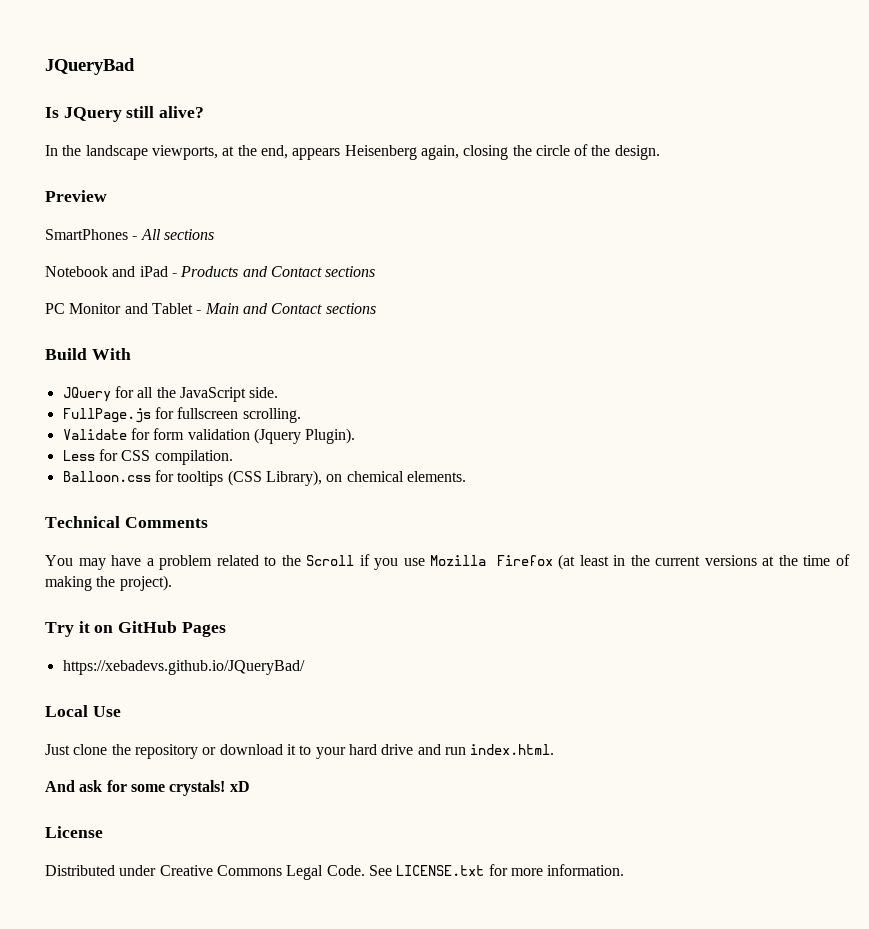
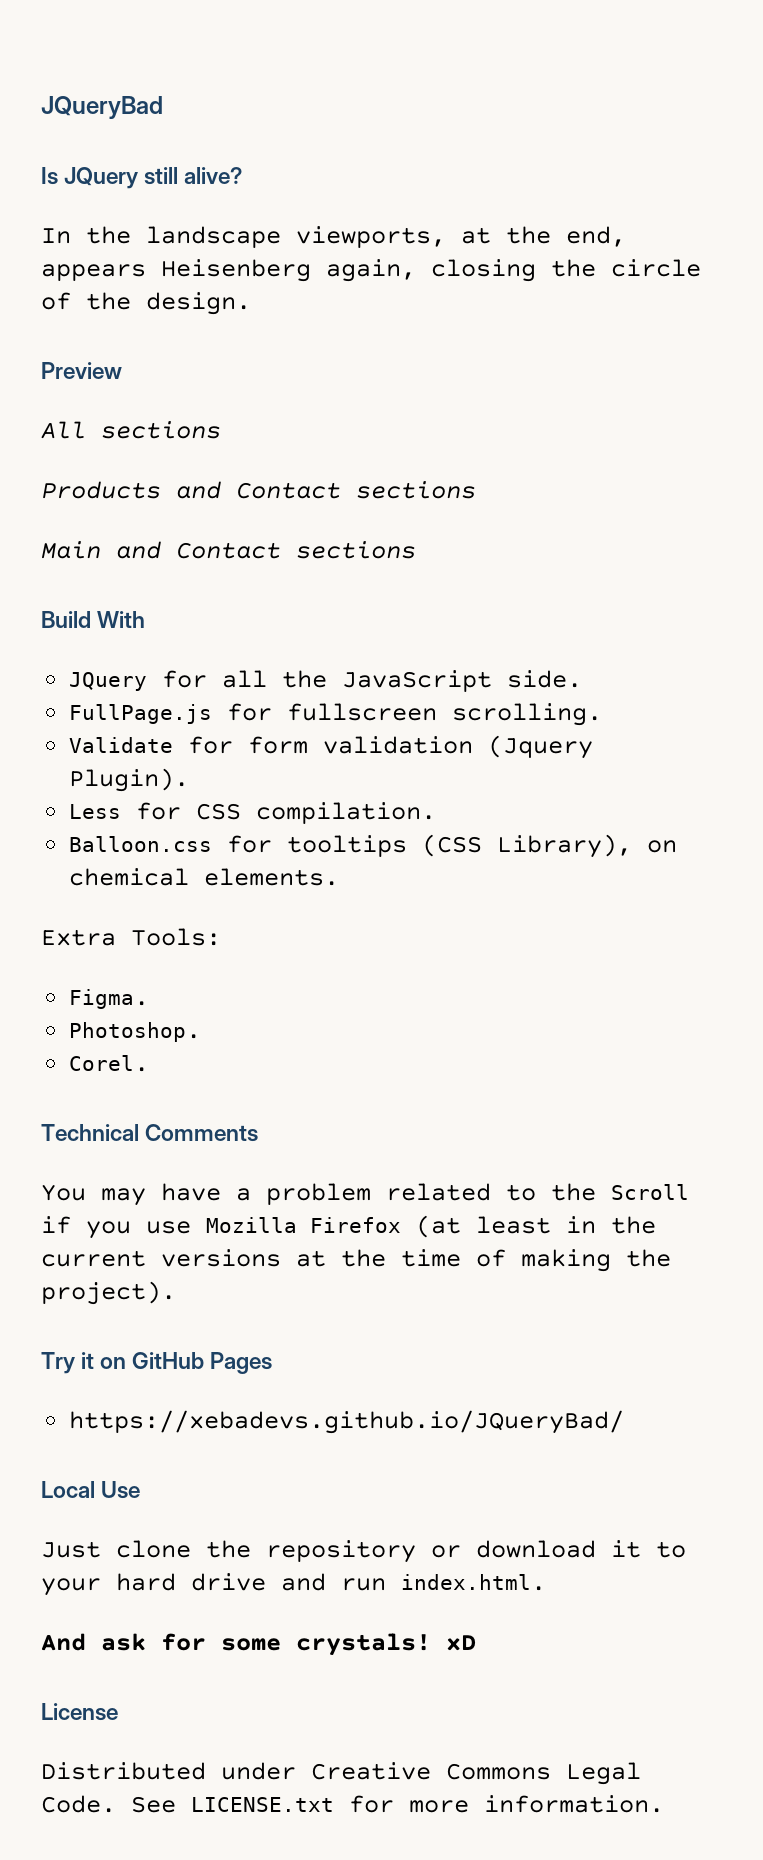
- SmartPhones - All sections
+ All sections
- Notebook and iPad - Products and Contact sections
+ Products and Contact sections
- PC Monitor and Tablet - Main and Contact sections
+ Main and Contact sections
+ Extra Tools:
+ Figma.
+ Photoshop.
+ Corel.

